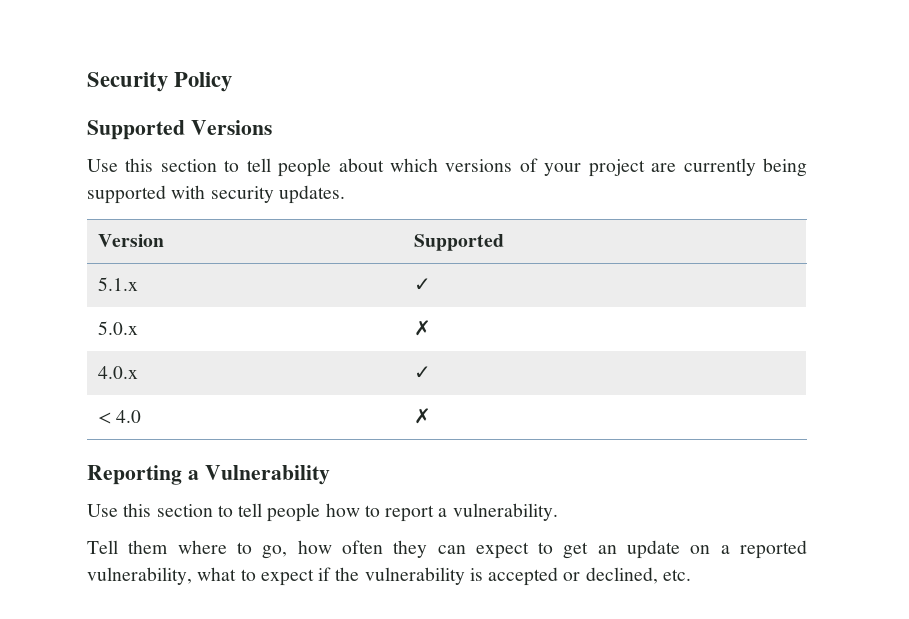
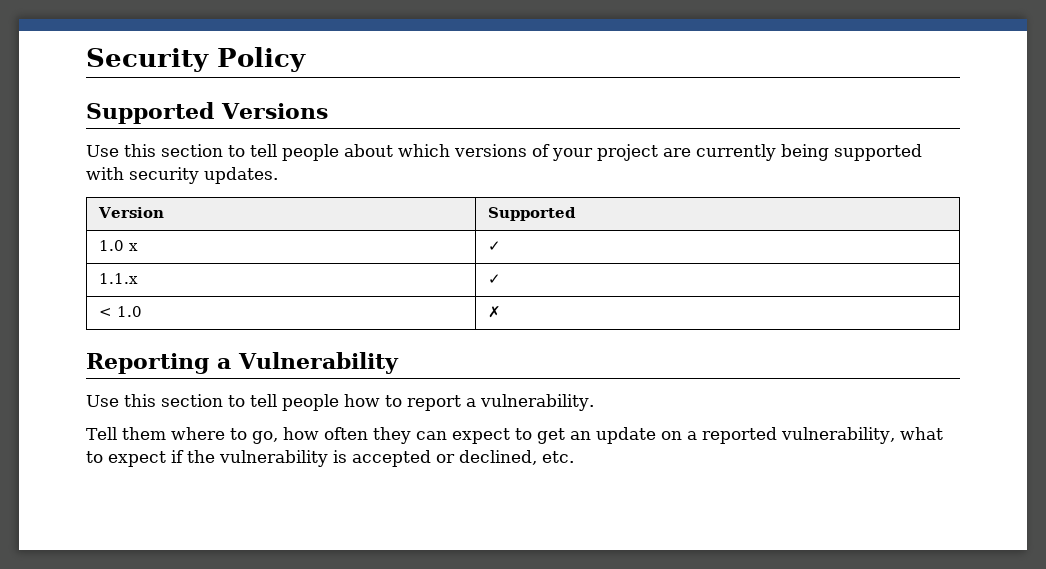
- 5.1.x | ✓
- 5.0.x | ✗
- 4.0.x | ✓
+ 1.0 x | ✓
+ 1.1.x | ✓
- < 4.0 | ✗
+ < 1.0 | ✗

